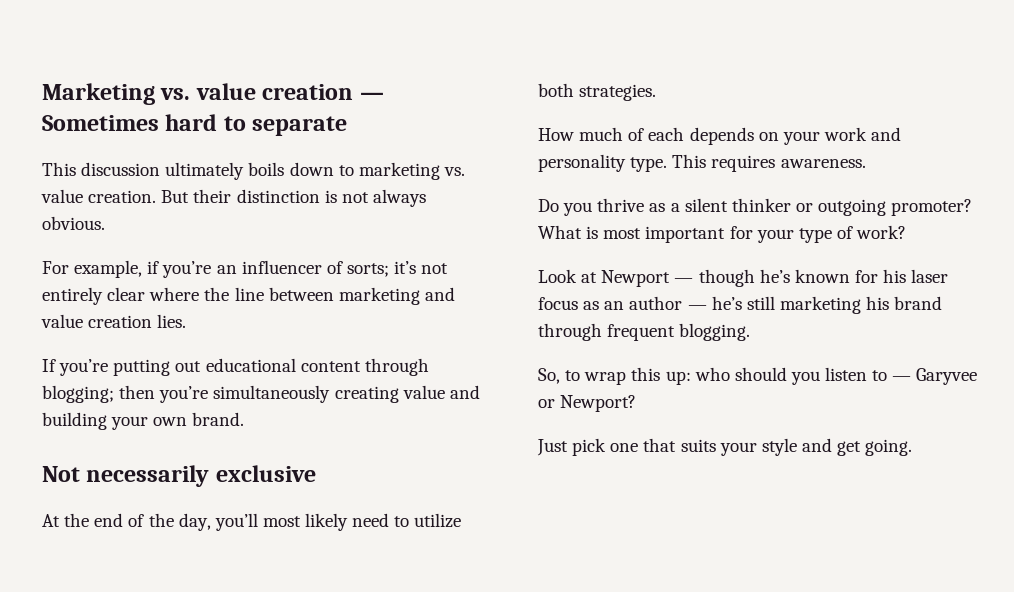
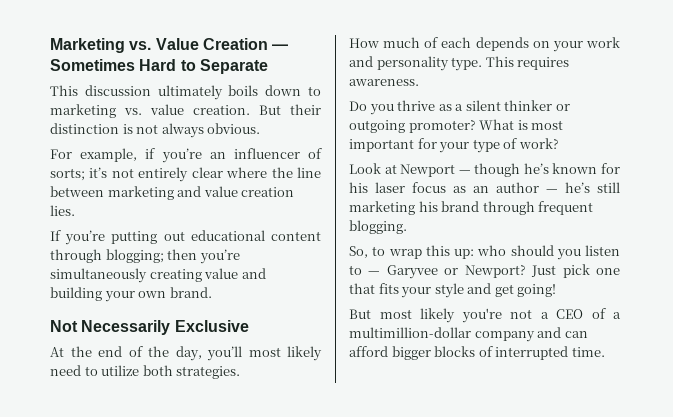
- Marketing vs. value creation — Sometimes hard to separate
+ Marketing vs. Value Creation — Sometimes Hard to Separate
- Not necessarily exclusive
+ Not Necessarily Exclusive
- So, to wrap this up: who should you listen to — Garyvee or Newport?
- Just pick one that suits your style and get going.
+ So, to wrap this up: who should you listen to — Garyvee or Newport? Just pick one that fits your style and get going!
+ But most likely you're not a CEO of a multimillion-dollar company and can afford bigger blocks of interrupted time.

